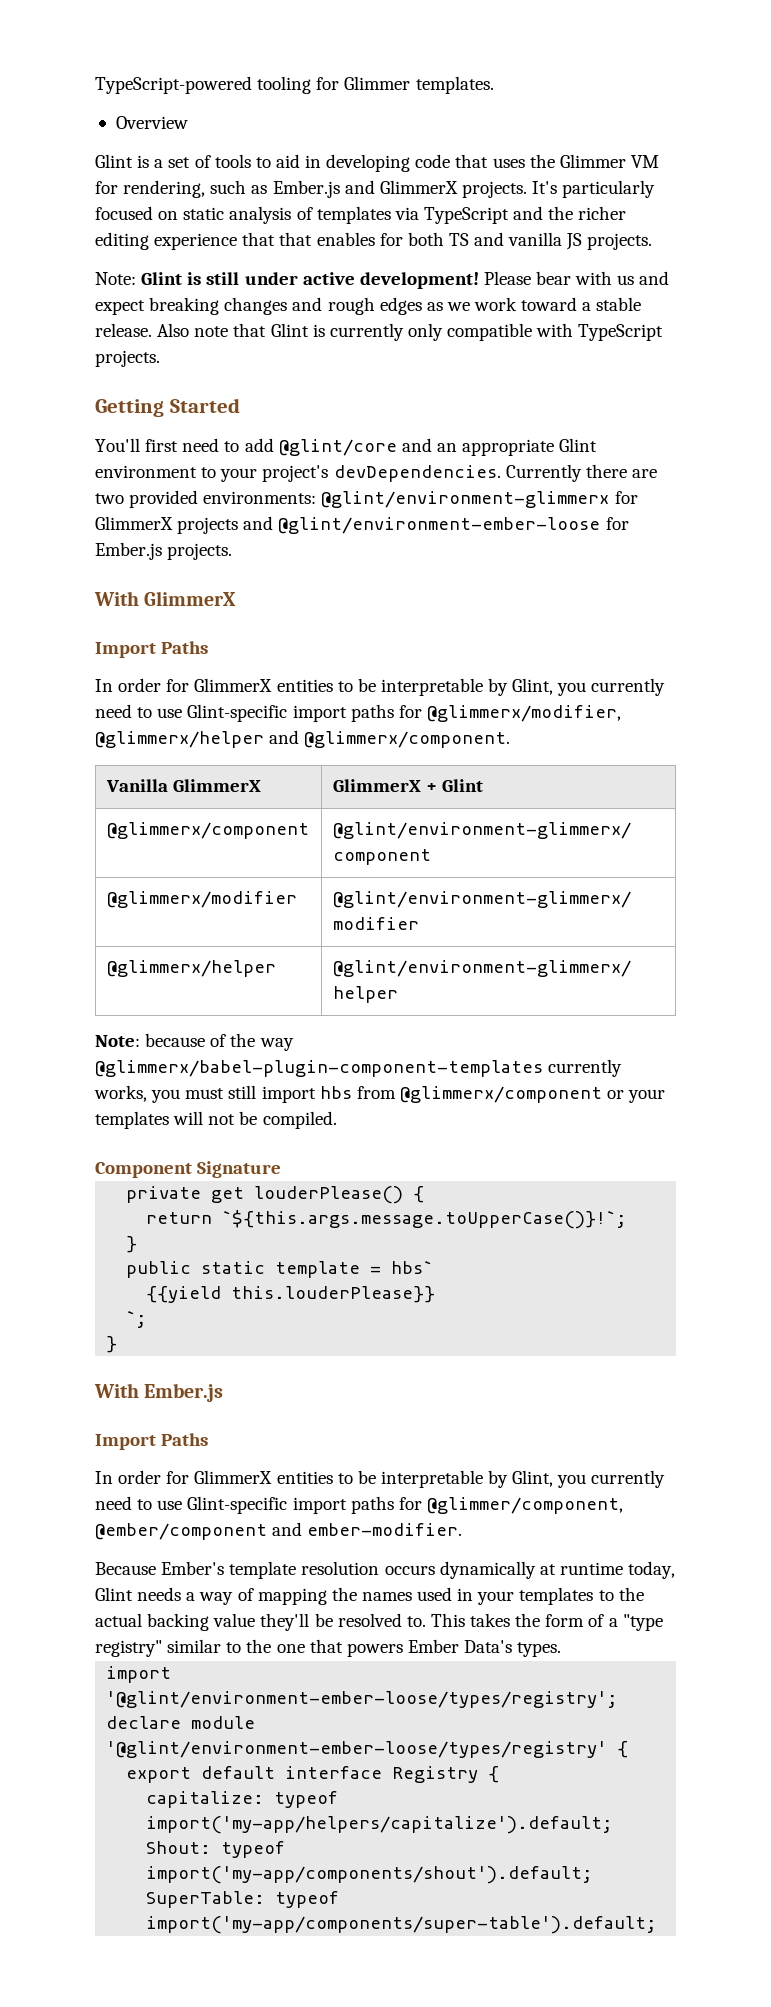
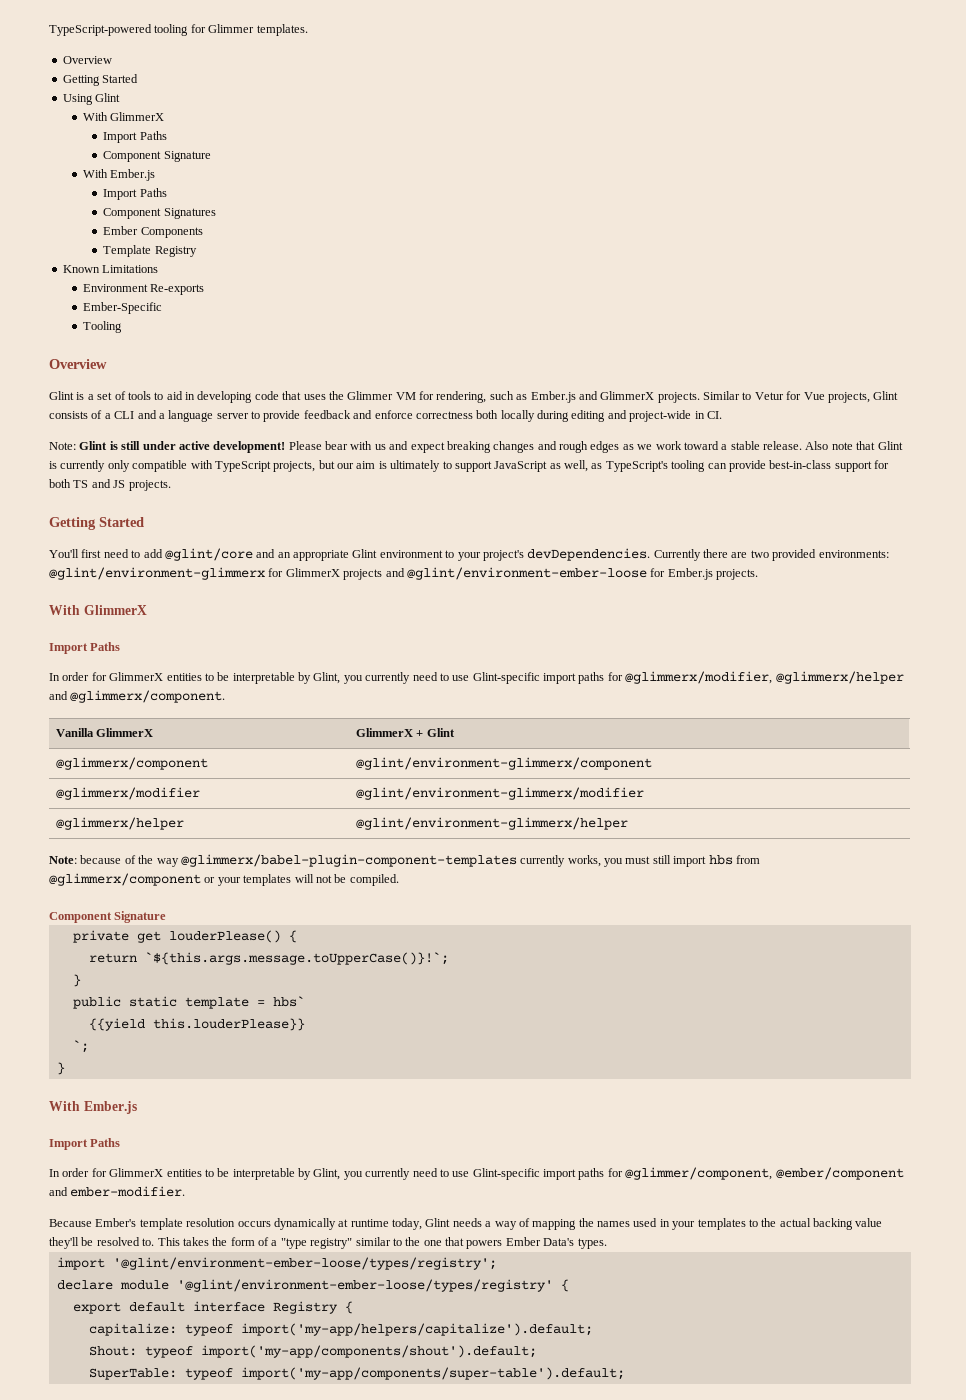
  TypeScript-powered tooling for Glimmer templates.
+ Overview
+ Getting Started
+ Using Glint
+ With GlimmerX
+ Import Paths
+ Component Signature
+ With Ember.js
+ Import Paths
+ Component Signatures
+ Ember Components
+ Template Registry
+ Known Limitations
+ Environment Re-exports
+ Ember-Specific
+ Tooling
- It's particularly focused on static analysis of templates via TypeScript and the richer editing experience that that enables for both TS and vanilla JS projects.
+ Similar to Vetur for Vue projects, Glint consists of a CLI and a language server to provide feedback and enforce correctness both locally during editing and project-wide in CI.
- Also note that Glint is currently only compatible with TypeScript projects.
+ Also note that Glint is currently only compatible with TypeScript projects, but our aim is ultimately to support JavaScript as well, as TypeScript's tooling can provide best-in-class support for both TS and JS projects.

